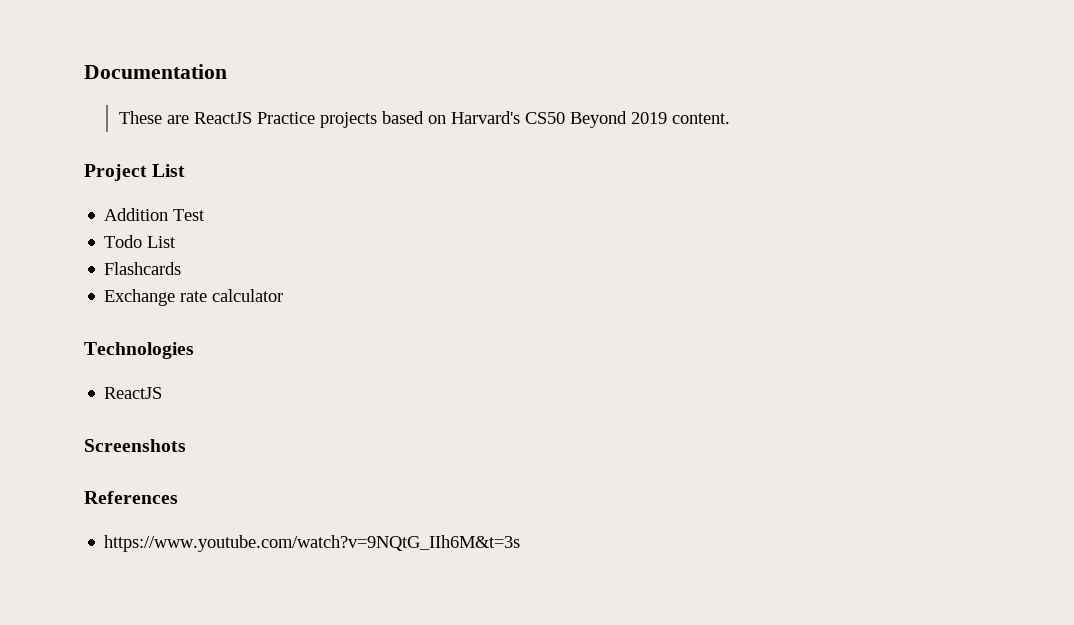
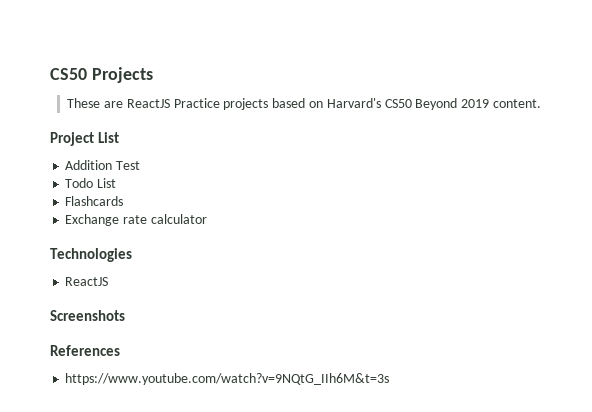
- Documentation
+ CS50 Projects

